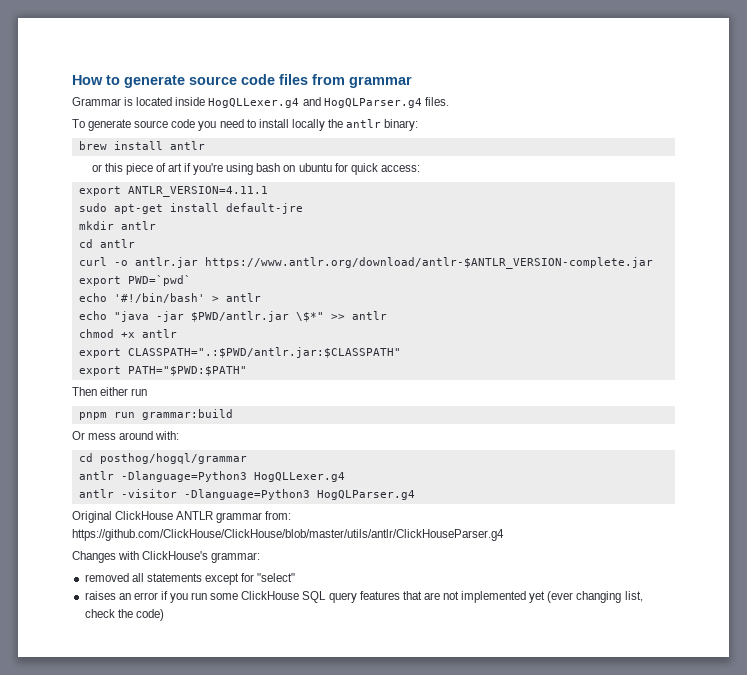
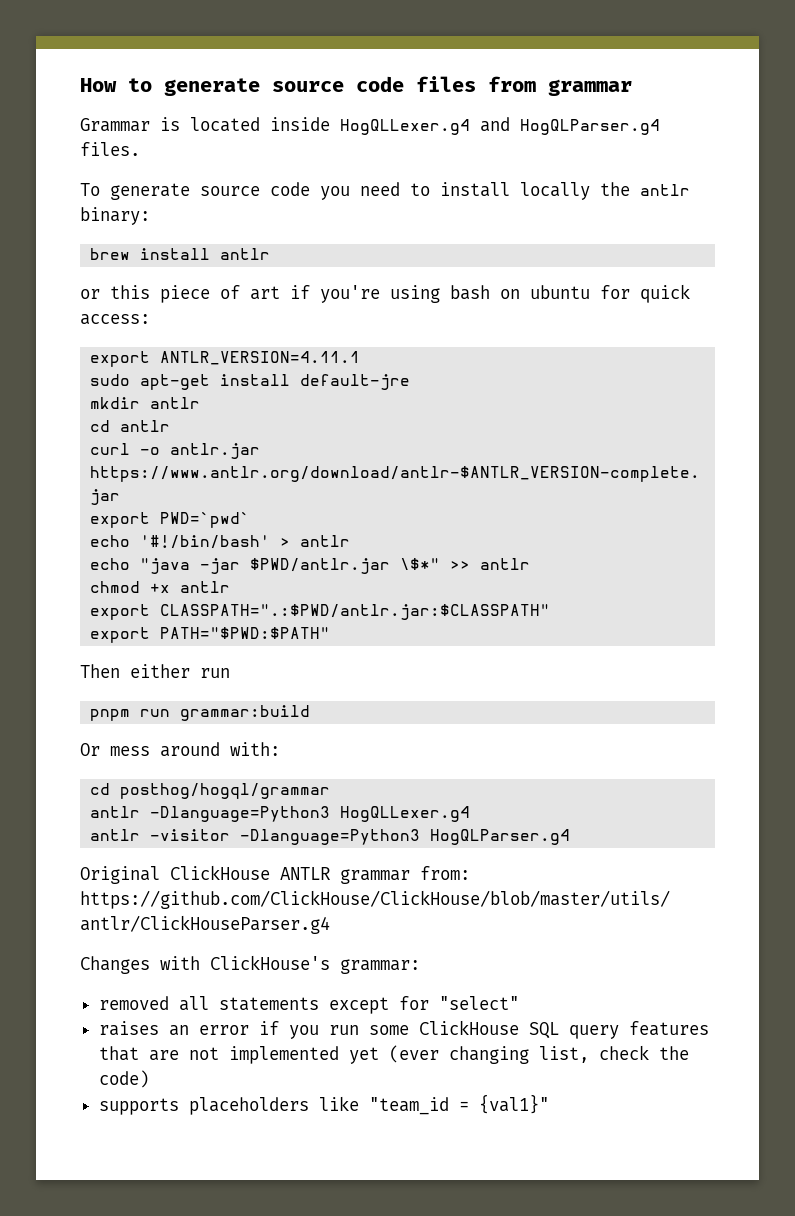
+ supports placeholders like "team_id = {val1}"

